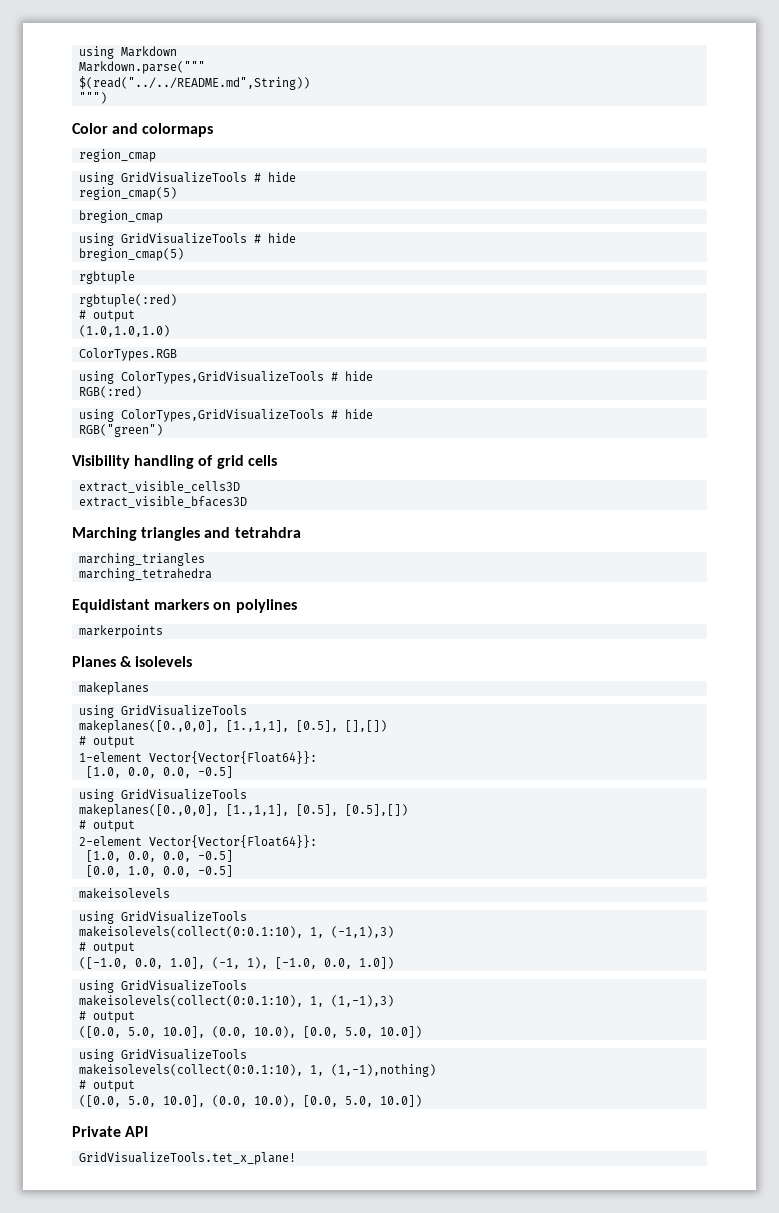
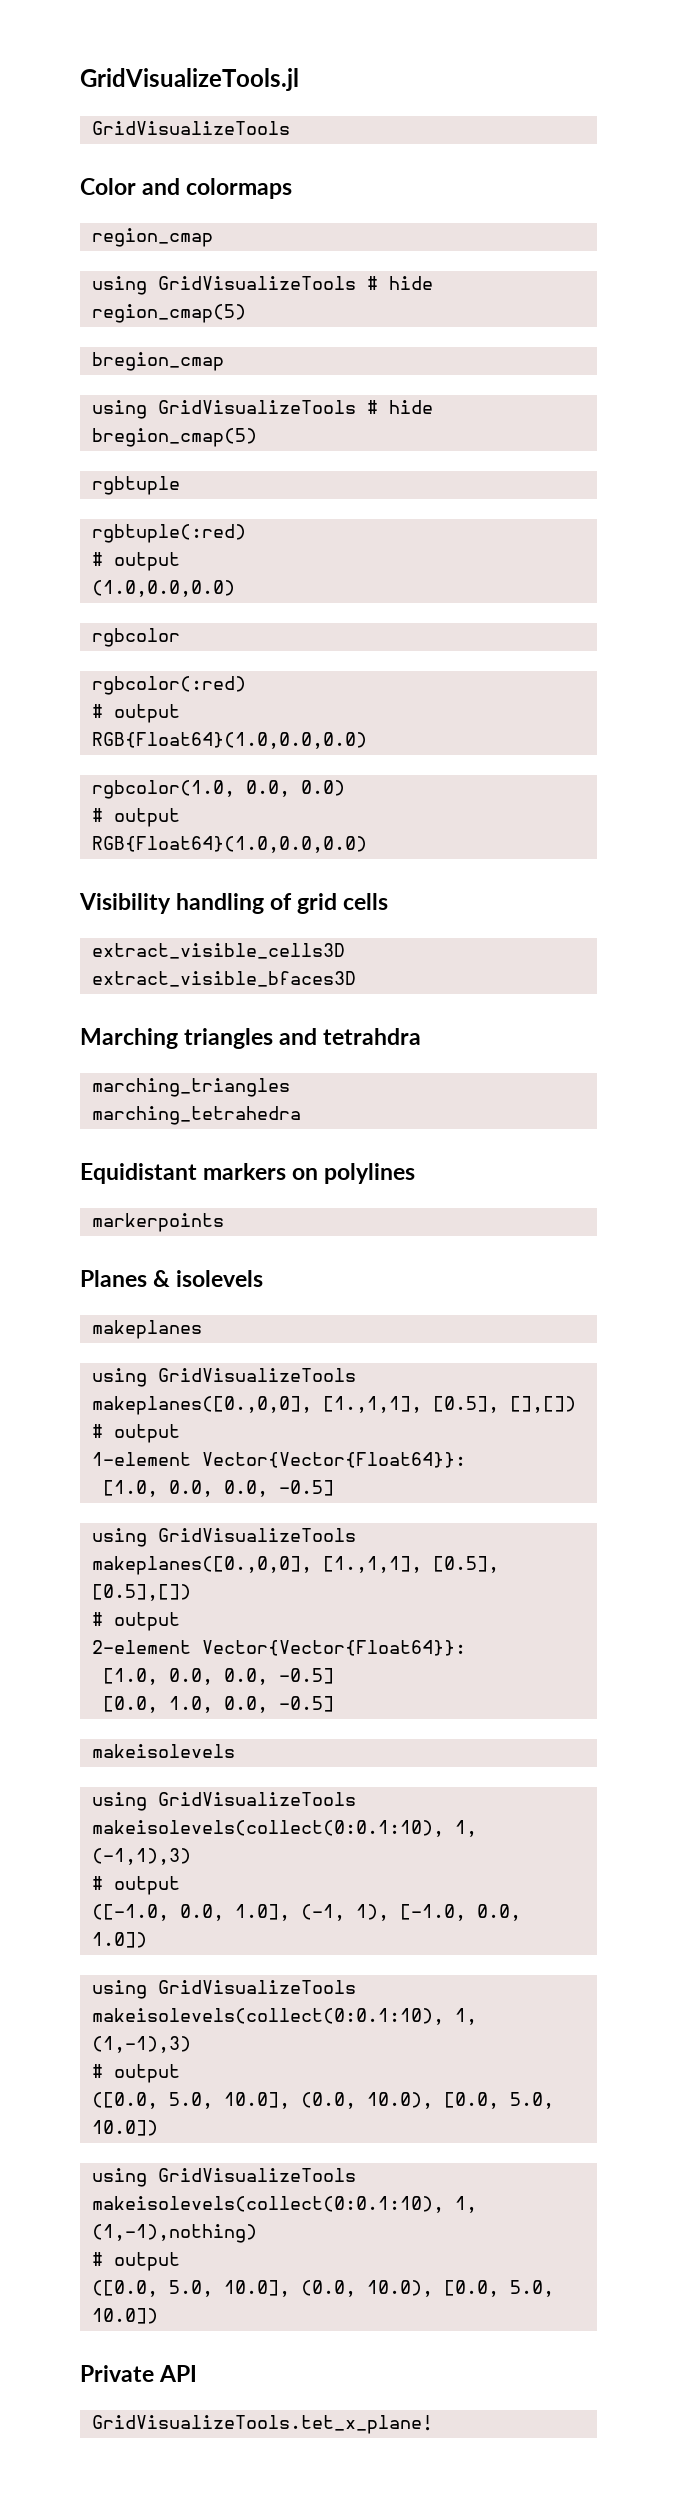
- using Markdown
- Markdown.parse("""
- $(read("../../README.md",String))
- """)
+ GridVisualizeTools.jl
+ GridVisualizeTools
- (1.0,1.0,1.0)
- ColorTypes.RGB
- using ColorTypes,GridVisualizeTools # hide
- RGB(:red)
- using ColorTypes,GridVisualizeTools # hide
- RGB("green")
+ (1.0,0.0,0.0)
+ rgbcolor
+ rgbcolor(:red)
+ # output
+ RGB{Float64}(1.0,0.0,0.0)
+ rgbcolor(1.0, 0.0, 0.0)
+ # output
+ RGB{Float64}(1.0,0.0,0.0)

